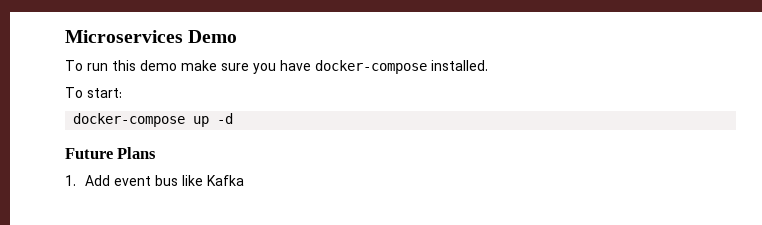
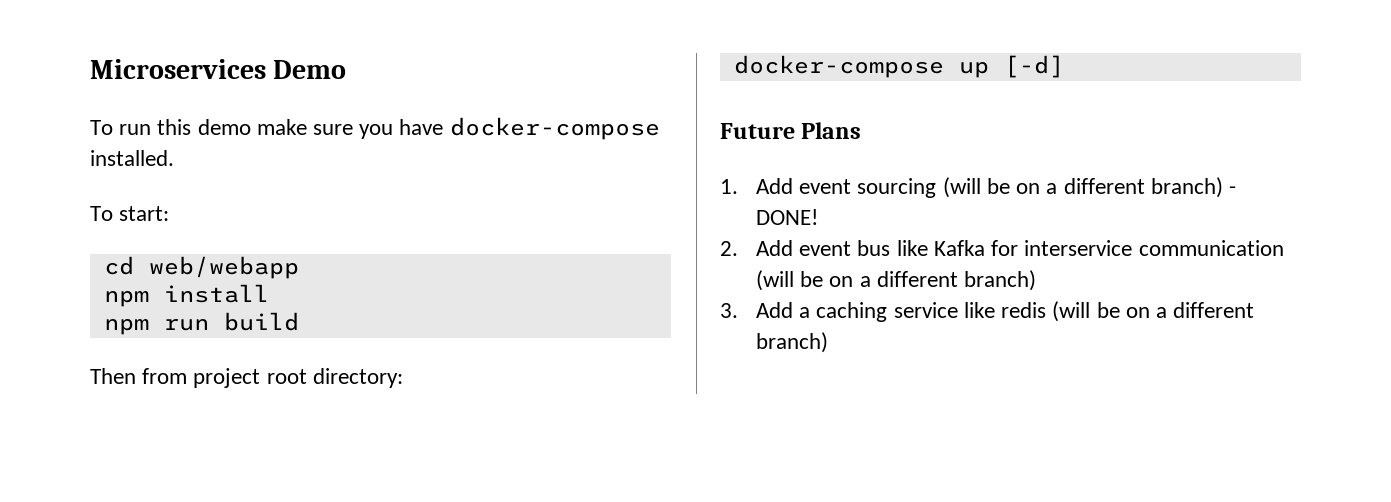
+ cd web/webapp
+ npm install
+ npm run build
+ Then from project root directory:
- docker-compose up -d
+ docker-compose up [-d]
- 1. Add event bus like Kafka
+ 1. Add event sourcing (will be on a different branch) - DONE!
+ 2. Add event bus like Kafka for interservice communication (will be on a different branch)
+ 3. Add a caching service like redis (will be on a different branch)

